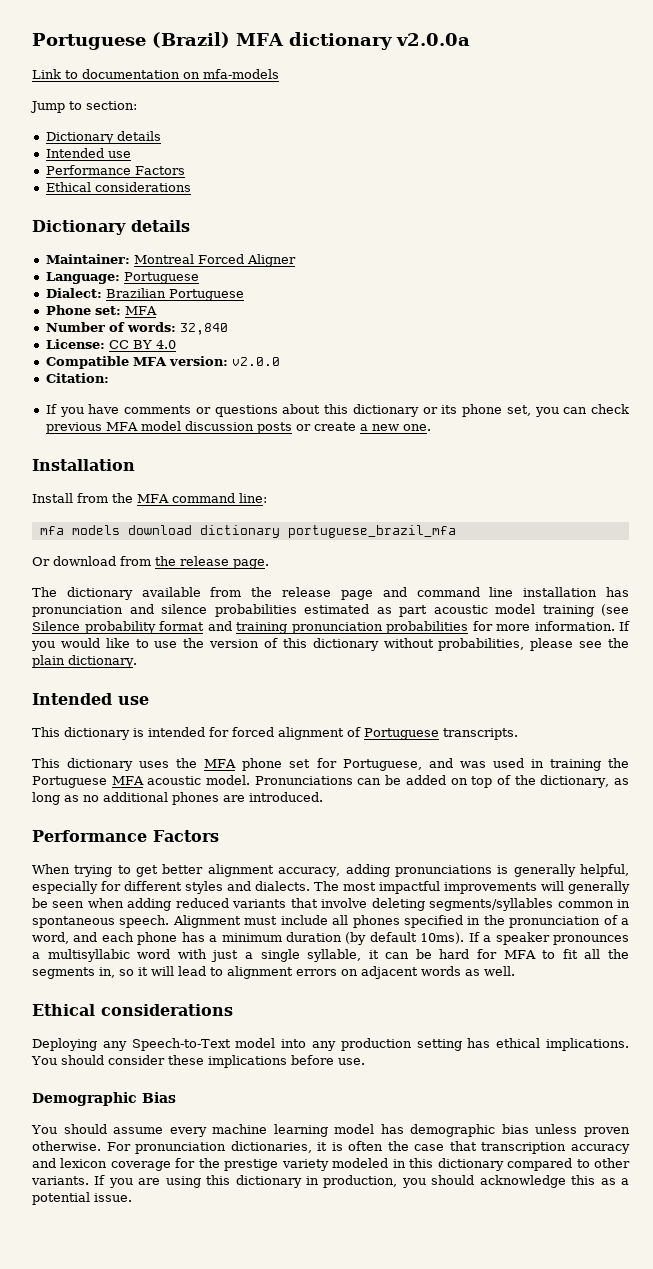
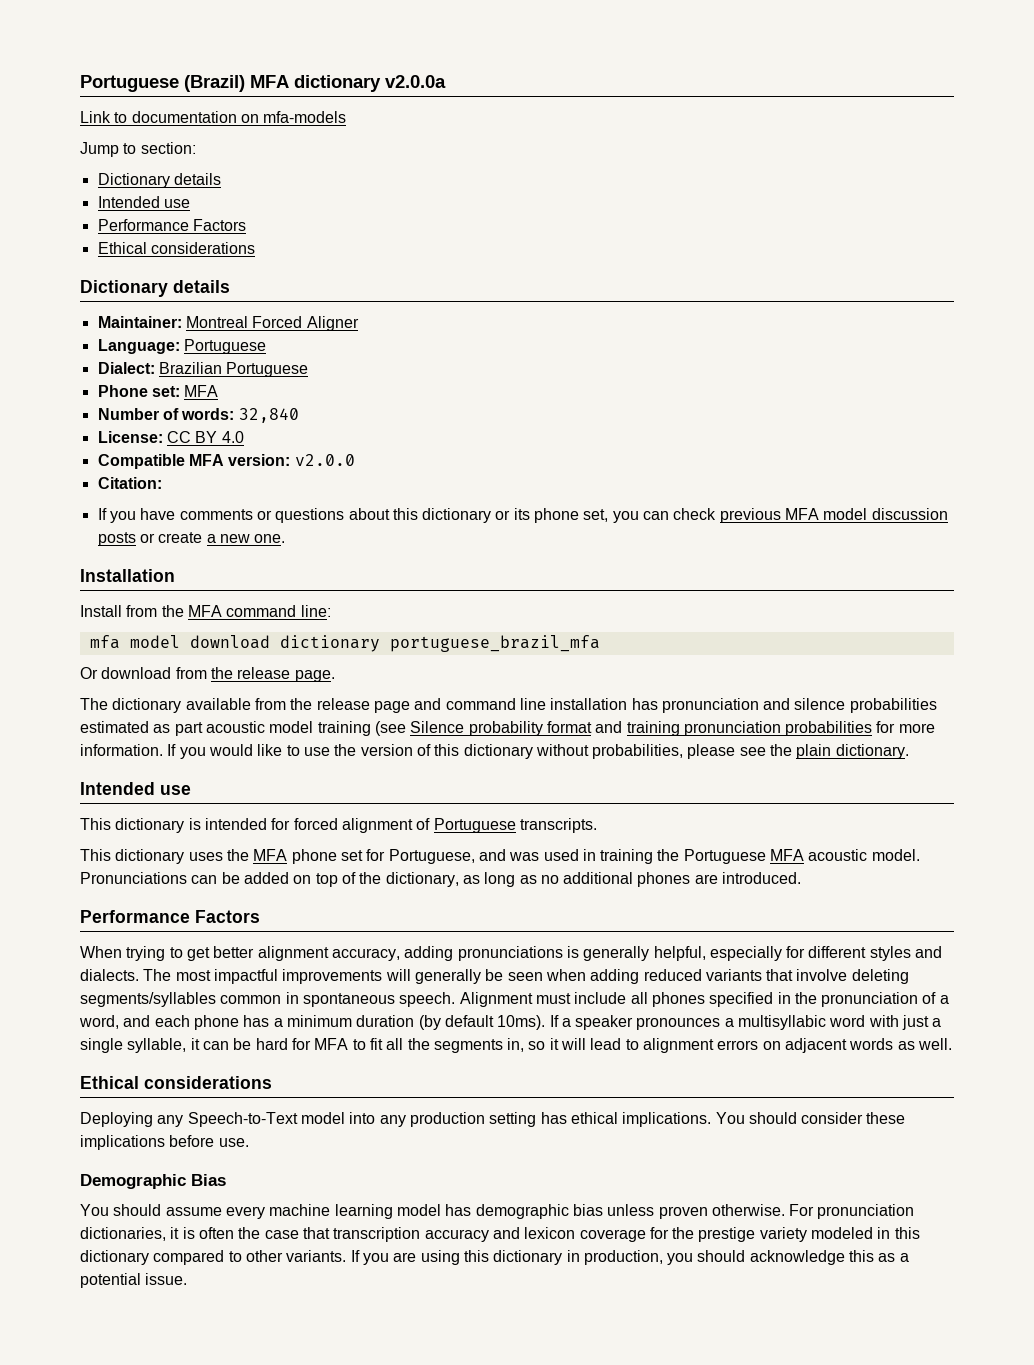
- mfa models download dictionary portuguese_brazil_mfa
+ mfa model download dictionary portuguese_brazil_mfa

